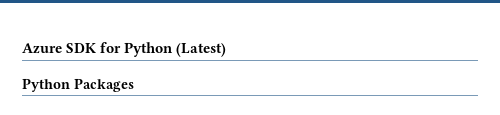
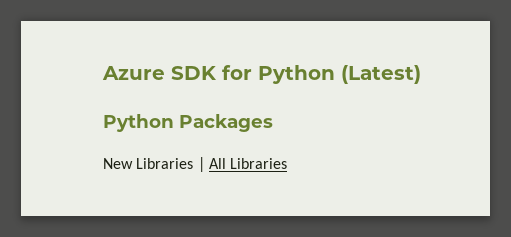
+ New Libraries | All Libraries

